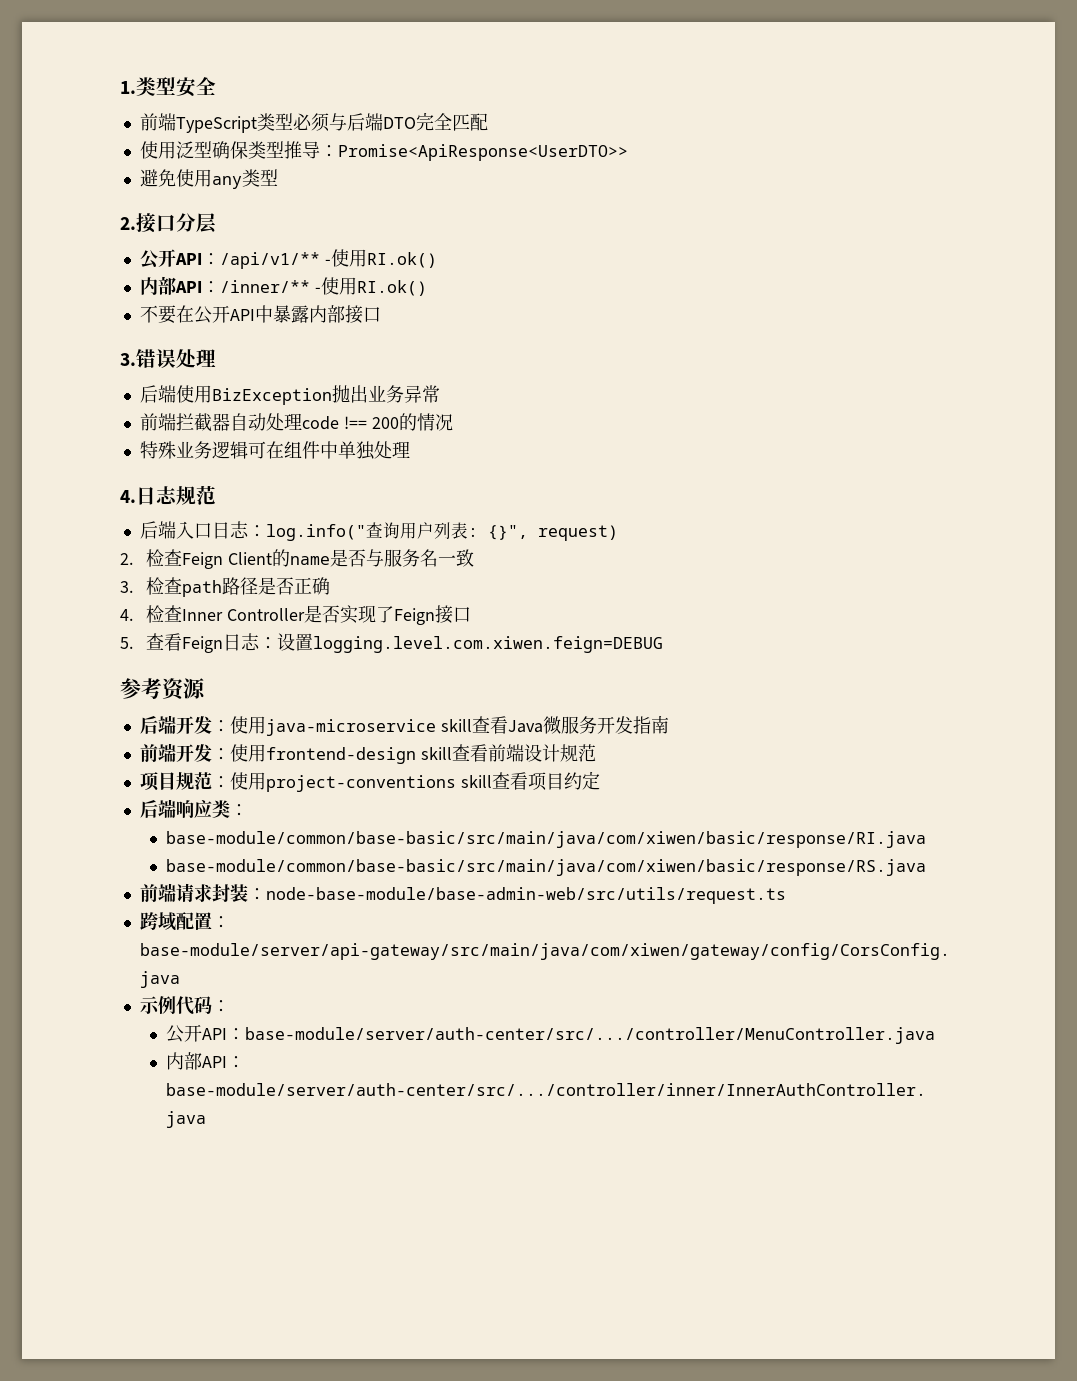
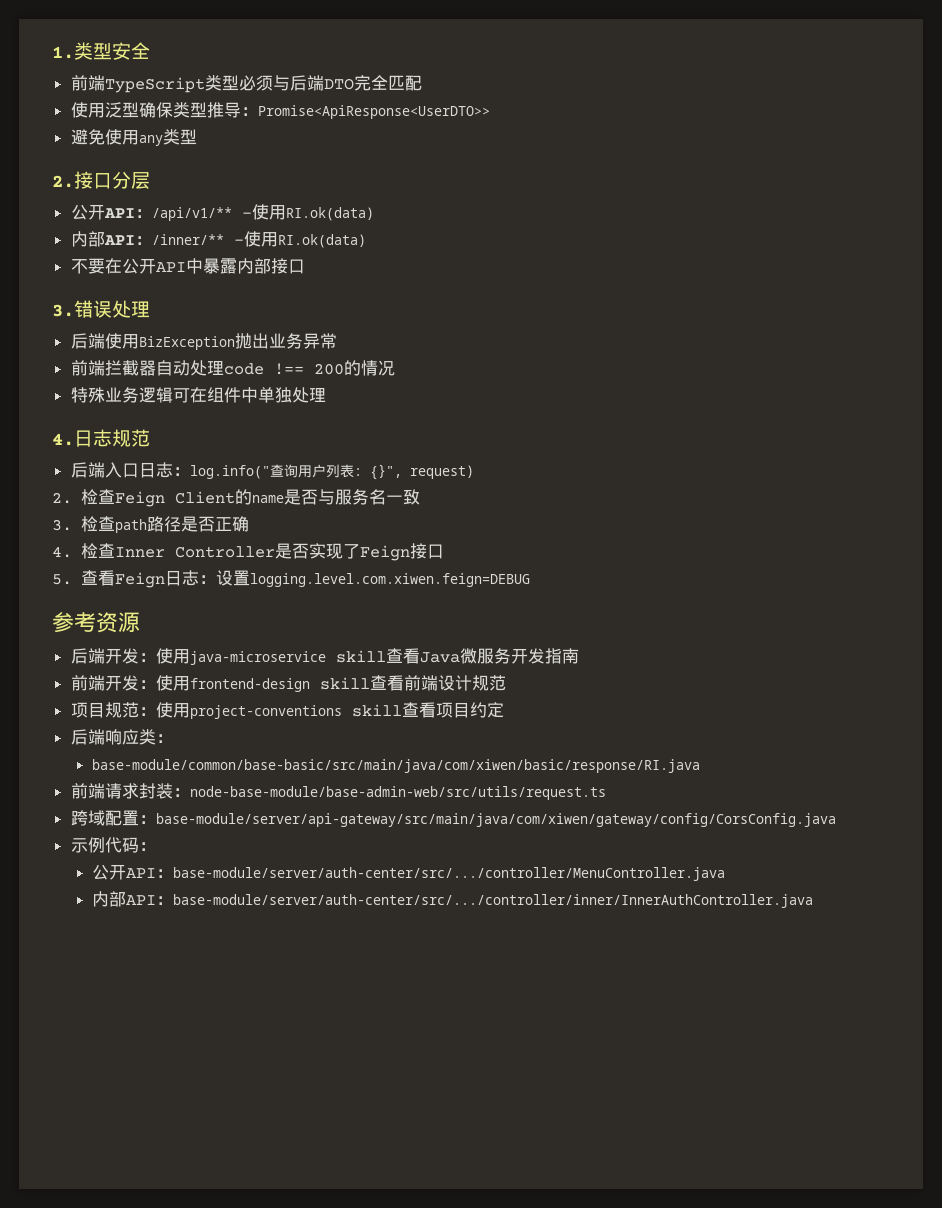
- 公开API：/api/v1/** -使用RI.ok()
+ 公开API：/api/v1/** -使用RI.ok(data)
- 内部API：/inner/** -使用RI.ok()
+ 内部API：/inner/** -使用RI.ok(data)
- base-module/common/base-basic/src/main/java/com/xiwen/basic/response/RS.java

